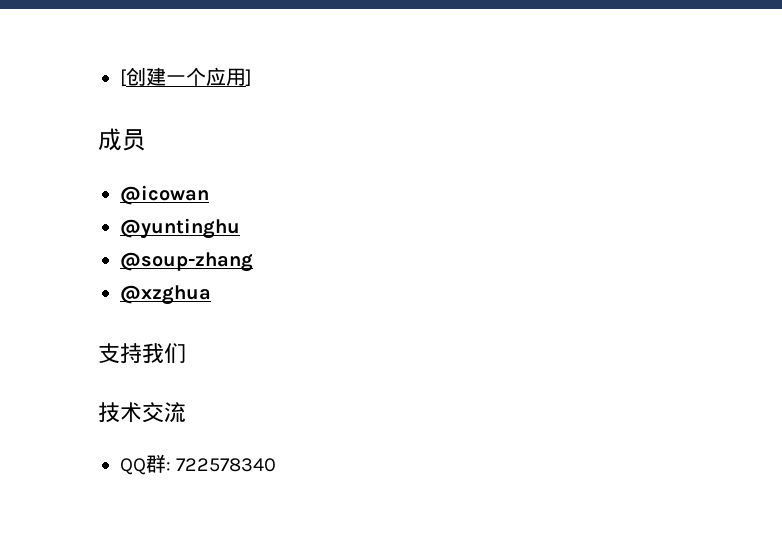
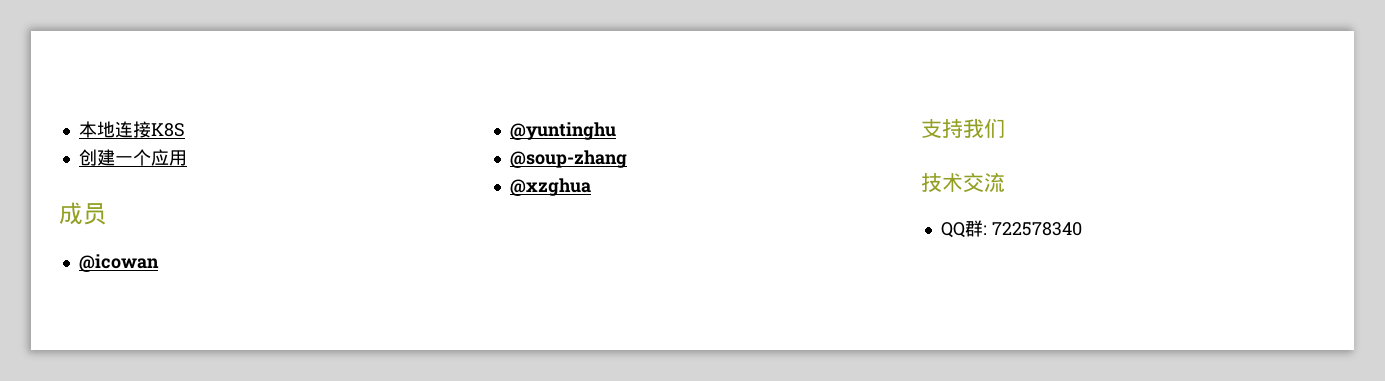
- [创建一个应用]
+ 本地连接K8S
+ 创建一个应用

